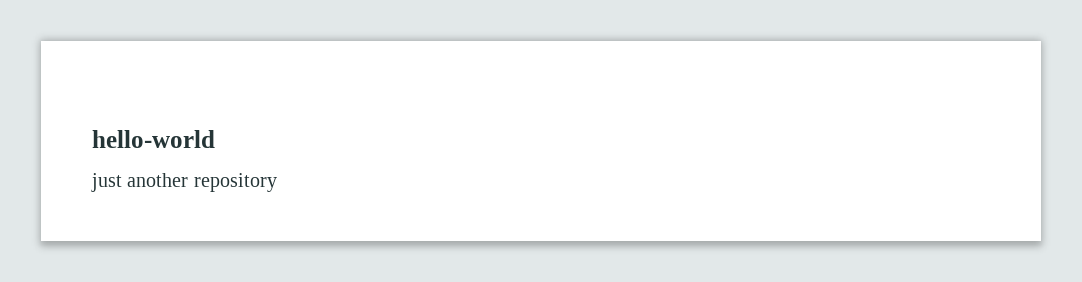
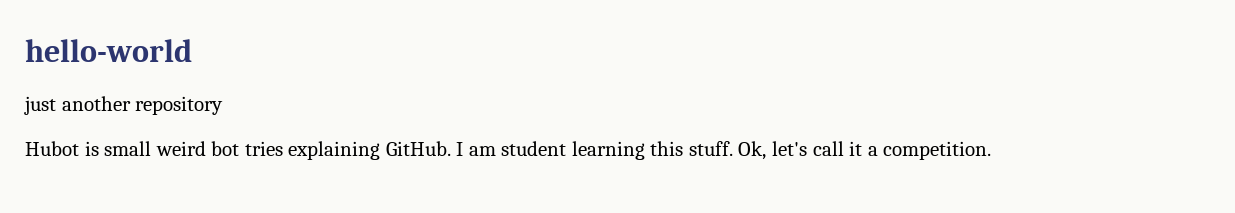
+ Hubot is small weird bot tries explaining GitHub. I am student learning this stuff. Ok, let's call it a competition.

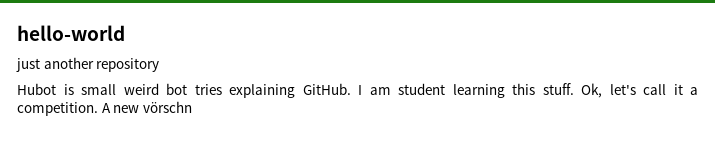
+ A new vörschn

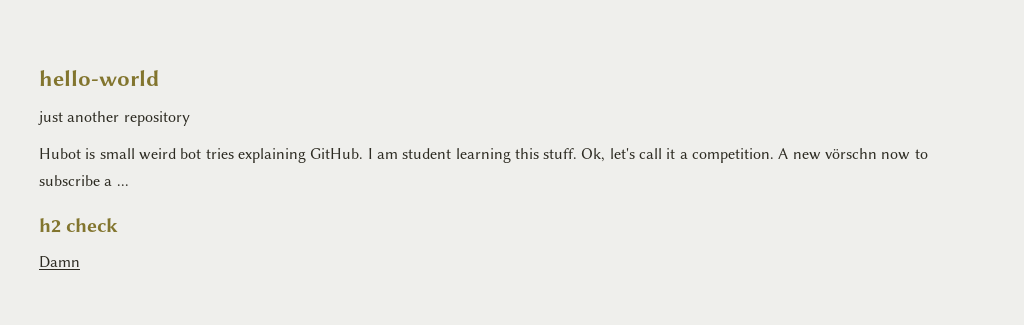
- A new vörschn
+ A new vörschn now to subscribe a ...
+ h2 check
+ Damn

